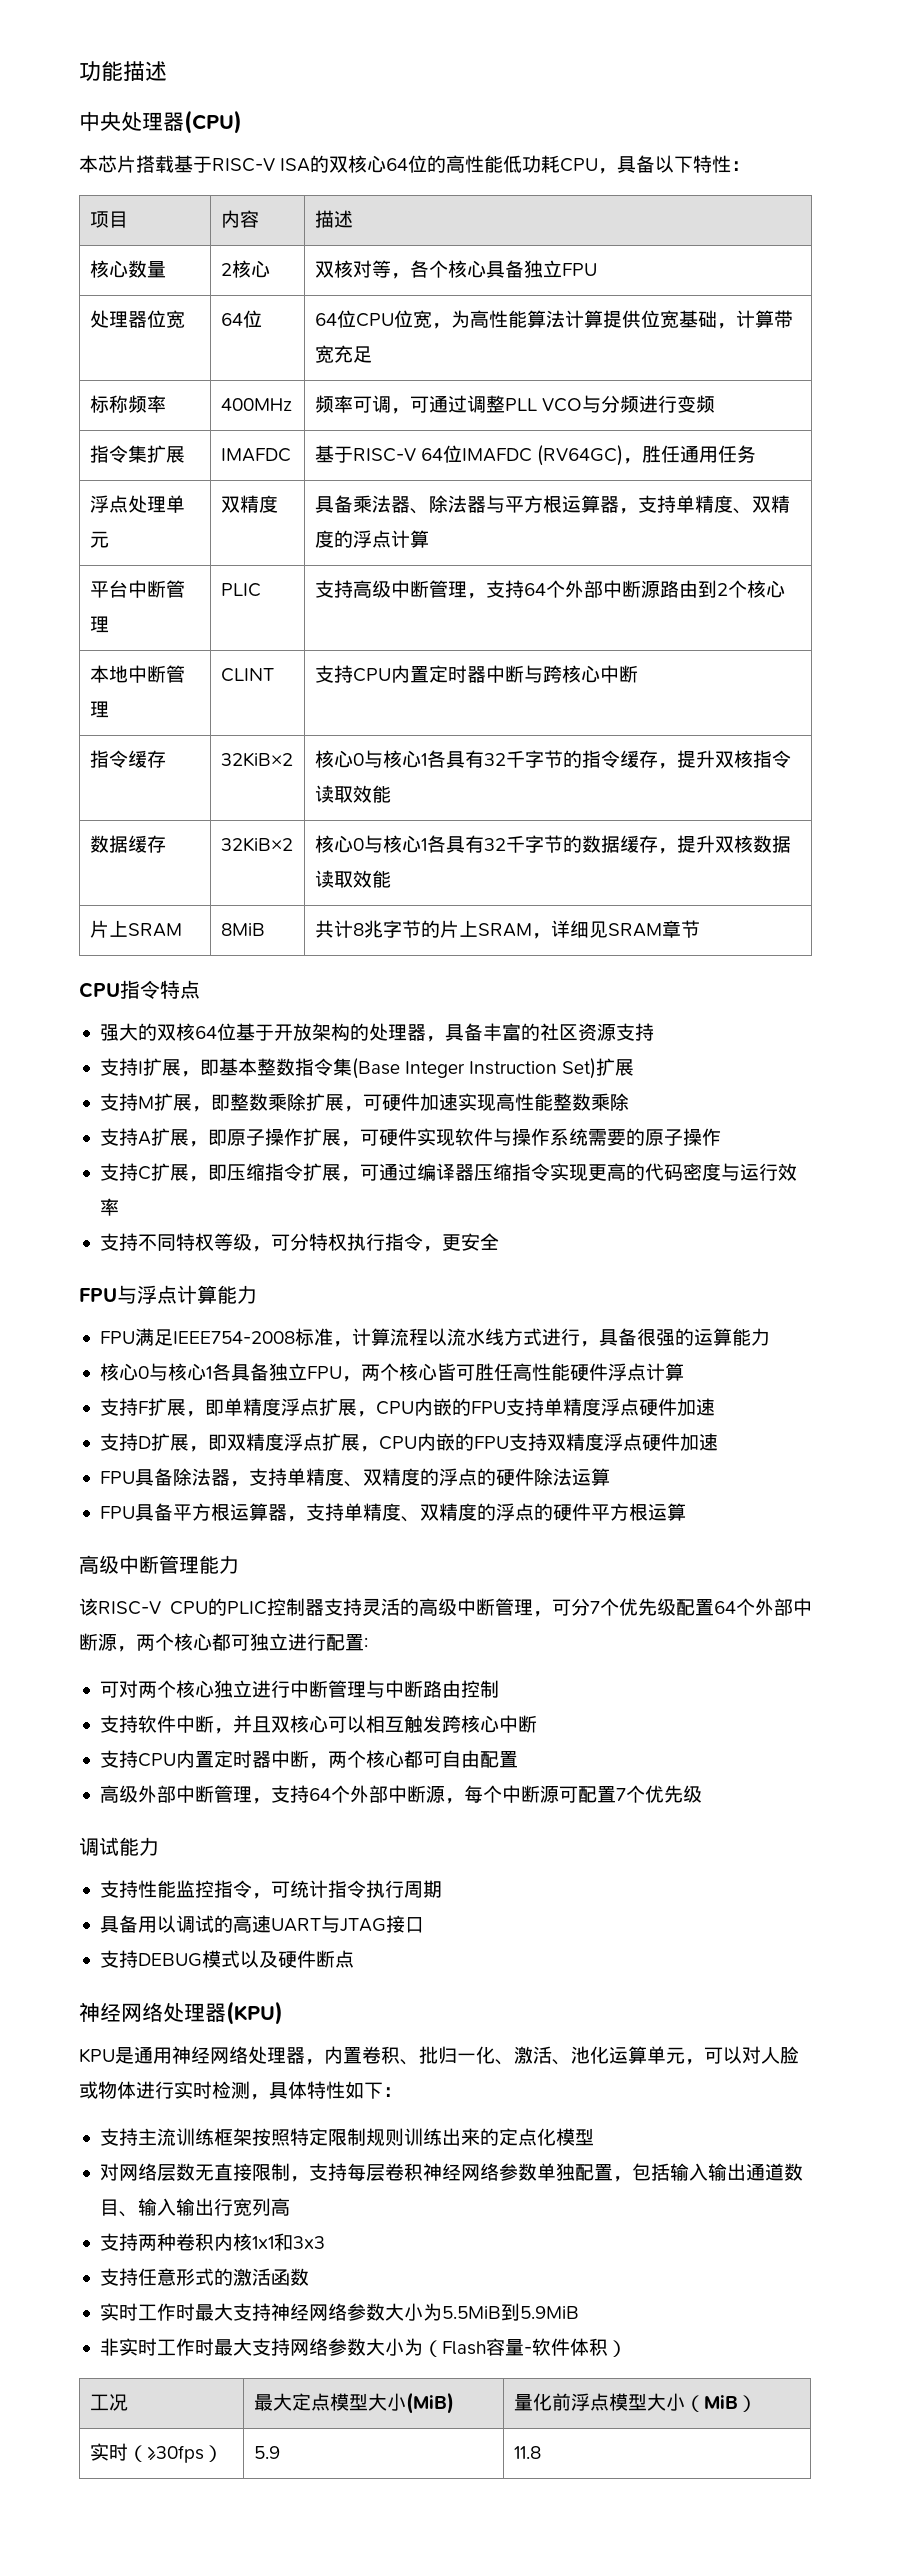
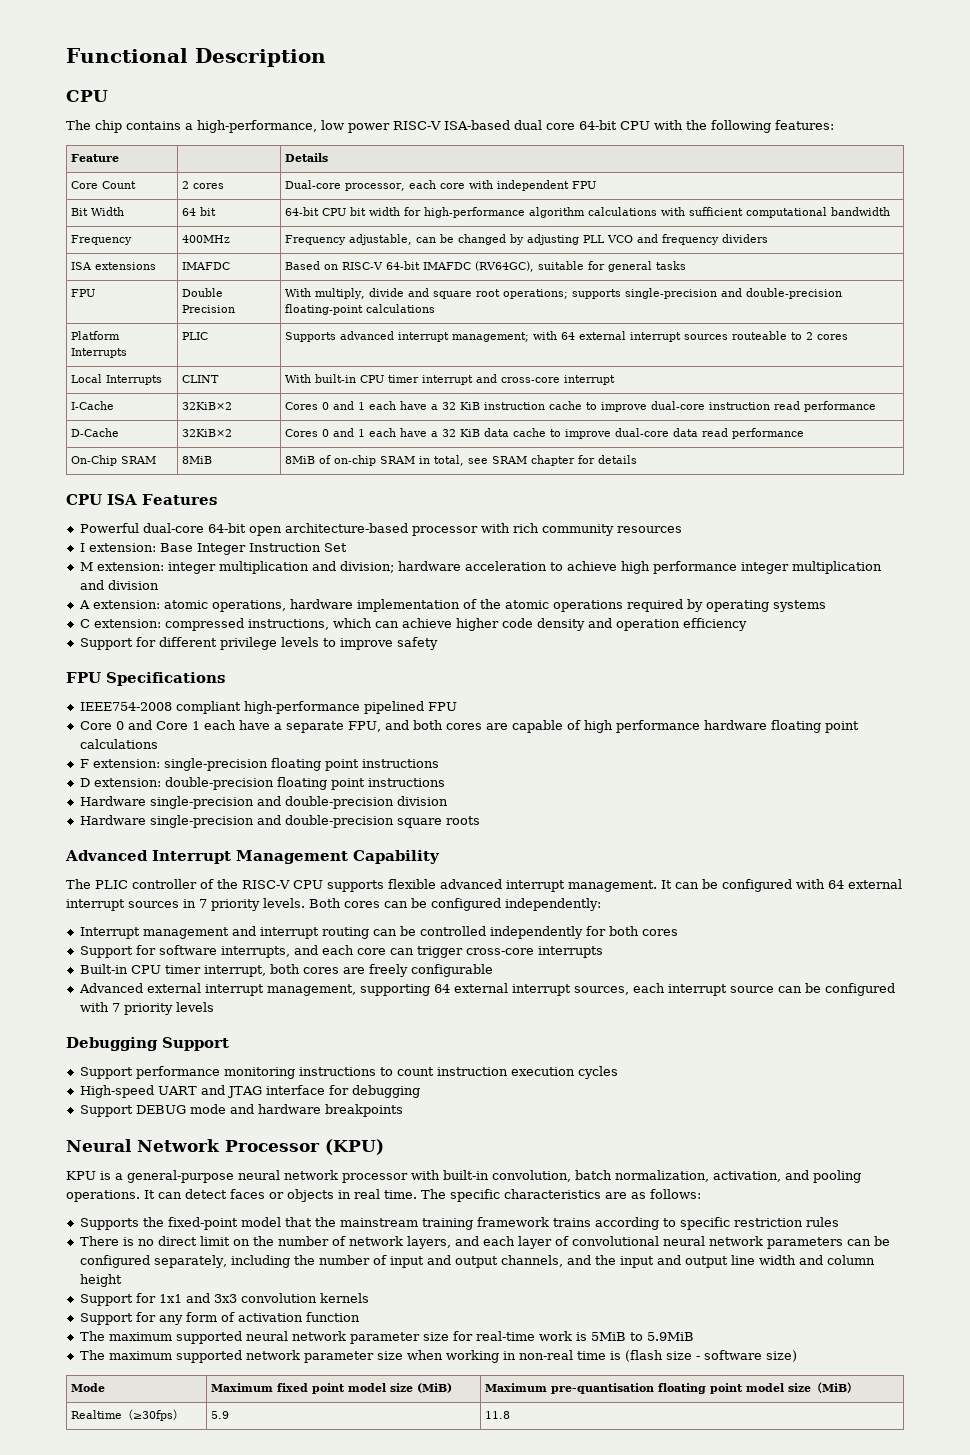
- 功能描述
- 中央处理器(CPU)
- 本芯片搭载基于RISC-V ISA的双核心64位的高性能低功耗CPU，具备以下特性：
- 项目 | 内容 | 描述
- 核心数量 | 2核心 | 双核对等，各个核心具备独立FPU
- 处理器位宽 | 64位 | 64位CPU位宽，为高性能算法计算提供位宽基础，计算带宽充足
- 标称频率 | 400MHz | 频率可调，可通过调整PLL VCO与分频进行变频
- 指令集扩展 | IMAFDC | 基于RISC-V 64位IMAFDC (RV64GC)，胜任通用任务
- 浮点处理单元 | 双精度 | 具备乘法器、除法器与平方根运算器，支持单精度、双精度的浮点计算
- 平台中断管理 | PLIC | 支持高级中断管理，支持64个外部中断源路由到2个核心
- 本地中断管理 | CLINT | 支持CPU内置定时器中断与跨核心中断
- 指令缓存 | 32KiB×2 | 核心0与核心1各具有32千字节的指令缓存，提升双核指令读取效能
- 数据缓存 | 32KiB×2 | 核心0与核心1各具有32千字节的数据缓存，提升双核数据读取效能
- 片上SRAM | 8MiB | 共计8兆字节的片上SRAM，详细见SRAM章节
- CPU指令特点
- 强大的双核64位基于开放架构的处理器，具备丰富的社区资源支持
- 支持I扩展，即基本整数指令集(Base Integer Instruction Set)扩展
- 支持M扩展，即整数乘除扩展，可硬件加速实现高性能整数乘除
- 支持A扩展，即原子操作扩展，可硬件实现软件与操作系统需要的原子操作
- 支持C扩展，即压缩指令扩展，可通过编译器压缩指令实现更高的代码密度与运行效率
- 支持不同特权等级，可分特权执行指令，更安全
- FPU与浮点计算能力
- FPU满足IEEE754-2008标准，计算流程以流水线方式进行，具备很强的运算能力
- 核心0与核心1各具备独立FPU，两个核心皆可胜任高性能硬件浮点计算
- 支持F扩展，即单精度浮点扩展，CPU内嵌的FPU支持单精度浮点硬件加速
- 支持D扩展，即双精度浮点扩展，CPU内嵌的FPU支持双精度浮点硬件加速
- FPU具备除法器，支持单精度、双精度的浮点的硬件除法运算
- FPU具备平方根运算器，支持单精度、双精度的浮点的硬件平方根运算
- 高级中断管理能力
- 该RISC-V CPU的PLIC控制器支持灵活的高级中断管理，可分7个优先级配置64个外部中断源，两个核心都可独立进行配置:
- 可对两个核心独立进行中断管理与中断路由控制
- 支持软件中断，并且双核心可以相互触发跨核心中断
- 支持CPU内置定时器中断，两个核心都可自由配置
- 高级外部中断管理，支持64个外部中断源，每个中断源可配置7个优先级
- 调试能力
- 支持性能监控指令，可统计指令执行周期
- 具备用以调试的高速UART与JTAG接口
- 支持DEBUG模式以及硬件断点
- 神经网络处理器(KPU)
- KPU是通用神经网络处理器，内置卷积、批归一化、激活、池化运算单元，可以对人脸或物体进行实时检测，具体特性如下：
- 支持主流训练框架按照特定限制规则训练出来的定点化模型
- 对网络层数无直接限制，支持每层卷积神经网络参数单独配置，包括输入输出通道数目、输入输出行宽列高
- 支持两种卷积内核1x1和3x3
- 支持任意形式的激活函数
- 实时工作时最大支持神经网络参数大小为5.5MiB到5.9MiB
- 非实时工作时最大支持网络参数大小为（Flash容量-软件体积）
- 工况 | 最大定点模型大小(MiB) | 量化前浮点模型大小（MiB）
+ Functional Description
+ CPU
+ The chip contains a high-performance, low power RISC-V ISA-based dual core 64-bit CPU with the following features:
+ Feature | | Details
+ Core Count | 2 cores | Dual-core processor, each core with independent FPU
+ Bit Width | 64 bit | 64-bit CPU bit width for high-performance algorithm calculations with sufficient computational bandwidth
+ Frequency | 400MHz | Frequency adjustable, can be changed by adjusting PLL VCO and frequency dividers
+ ISA extensions | IMAFDC | Based on RISC-V 64-bit IMAFDC (RV64GC), suitable for general tasks
+ FPU | Double Precision | With multiply, divide and square root operations; supports single-precision and double-precision floating-point calculations
+ Platform Interrupts | PLIC | Supports advanced interrupt management; with 64 external interrupt sources routeable to 2 cores
+ Local Interrupts | CLINT | With built-in CPU timer interrupt and cross-core interrupt
+ I-Cache | 32KiB×2 | Cores 0 and 1 each have a 32 KiB instruction cache to improve dual-core instruction read performance
+ D-Cache | 32KiB×2 | Cores 0 and 1 each have a 32 KiB data cache to improve dual-core data read performance
+ On-Chip SRAM | 8MiB | 8MiB of on-chip SRAM in total, see SRAM chapter for details
+ CPU ISA Features
+ Powerful dual-core 64-bit open architecture-based processor with rich community resources
+ I extension: Base Integer Instruction Set
+ M extension: integer multiplication and division; hardware acceleration to achieve high performance integer multiplication and division
+ A extension: atomic operations, hardware implementation of the atomic operations required by operating systems
+ C extension: compressed instructions, which can achieve higher code density and operation efficiency
+ Support for different privilege levels to improve safety
+ FPU Specifications
+ IEEE754-2008 compliant high-performance pipelined FPU
+ Core 0 and Core 1 each have a separate FPU, and both cores are capable of high performance hardware floating point calculations
+ F extension: single-precision floating point instructions
+ D extension: double-precision floating point instructions
+ Hardware single-precision and double-precision division
+ Hardware single-precision and double-precision square roots
+ Advanced Interrupt Management Capability
+ The PLIC controller of the RISC-V CPU supports flexible advanced interrupt management. It can be configured with 64 external interrupt sources in 7 priority levels. Both cores can be configured independently:
+ Interrupt management and interrupt routing can be controlled independently for both cores
+ Support for software interrupts, and each core can trigger cross-core interrupts
+ Built-in CPU timer interrupt, both cores are freely configurable
+ Advanced external interrupt management, supporting 64 external interrupt sources, each interrupt source can be configured with 7 priority levels
+ Debugging Support
+ Support performance monitoring instructions to count instruction execution cycles
+ High-speed UART and JTAG interface for debugging
+ Support DEBUG mode and hardware breakpoints
+ Neural Network Processor (KPU)
+ KPU is a general-purpose neural network processor with built-in convolution, batch normalization, activation, and pooling operations. It can detect faces or objects in real time. The specific characteristics are as follows:
+ Supports the fixed-point model that the mainstream training framework trains according to specific restriction rules
+ There is no direct limit on the number of network layers, and each layer of convolutional neural network parameters can be configured separately, including the number of input and output channels, and the input and output line width and column height
+ Support for 1x1 and 3x3 convolution kernels
+ Support for any form of activation function
+ The maximum supported neural network parameter size for real-time work is 5MiB to 5.9MiB
+ The maximum supported network parameter size when working in non-real time is (flash size - software size)
+ Mode | Maximum fixed point model size (MiB) | Maximum pre-quantisation floating point model size（MiB）
- 实时（≥30fps） | 5.9 | 11.8
+ Realtime（≥30fps） | 5.9 | 11.8

